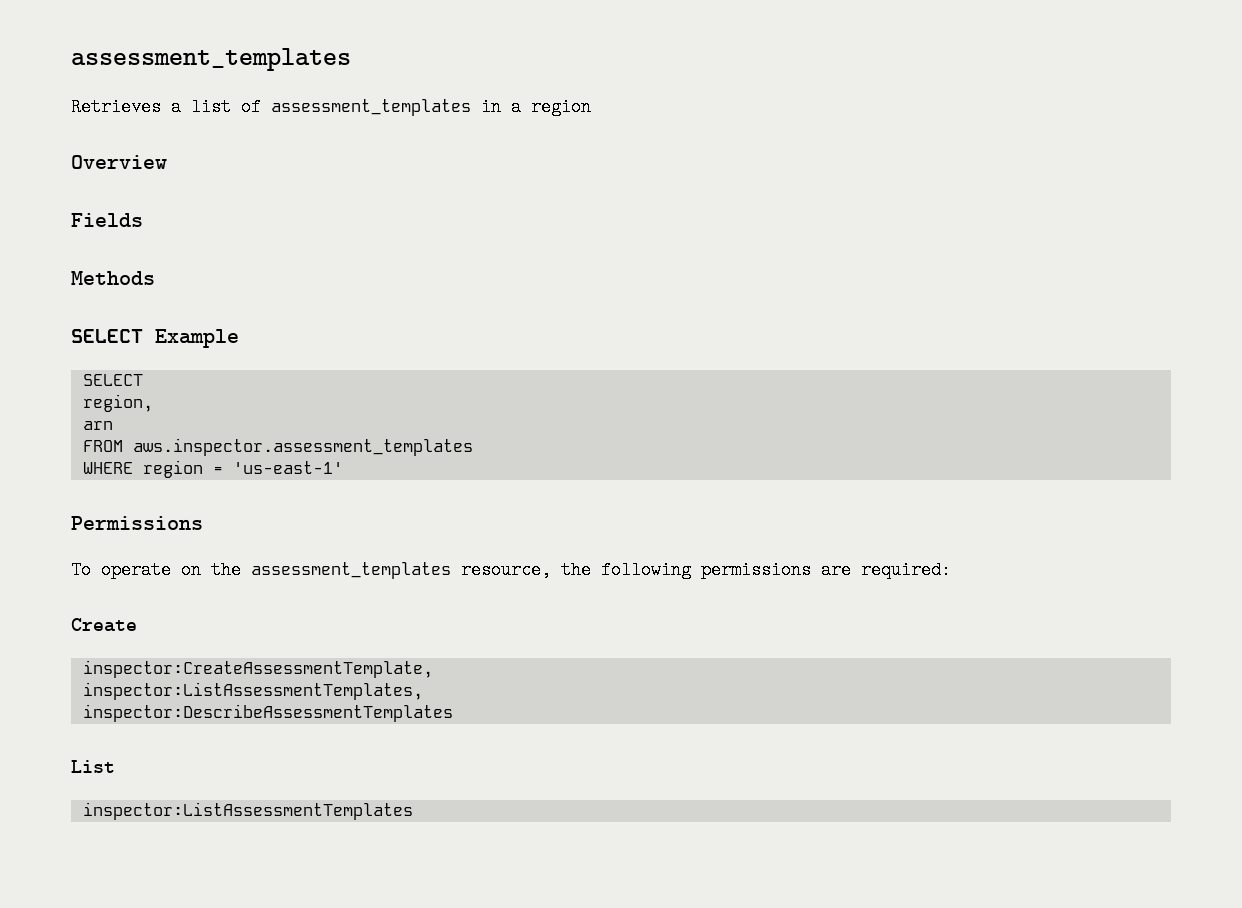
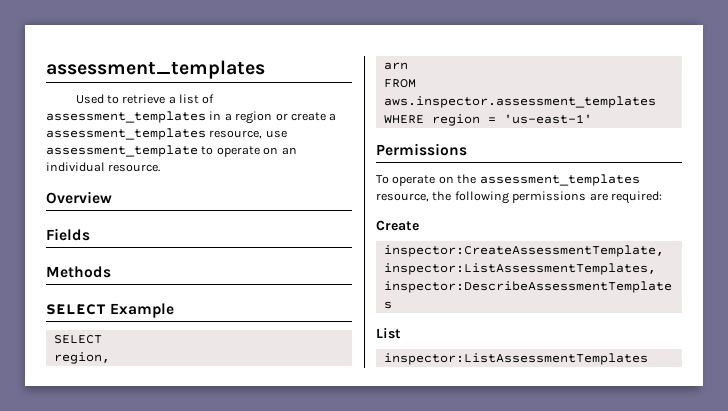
- Retrieves a list of assessment_templates in a region
+ Used to retrieve a list of assessment_templates in a region or create a assessment_templates resource, use assessment_template to operate on an individual resource.

